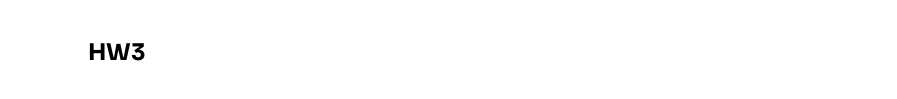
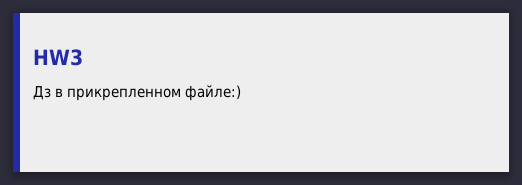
+ Дз в прикрепленном файле:)

